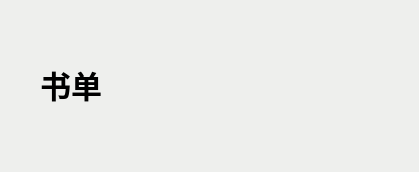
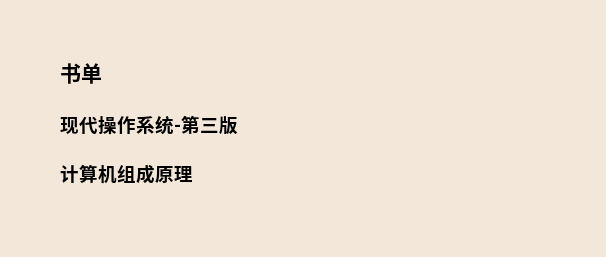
+ 现代操作系统-第三版
+ 计算机组成原理

